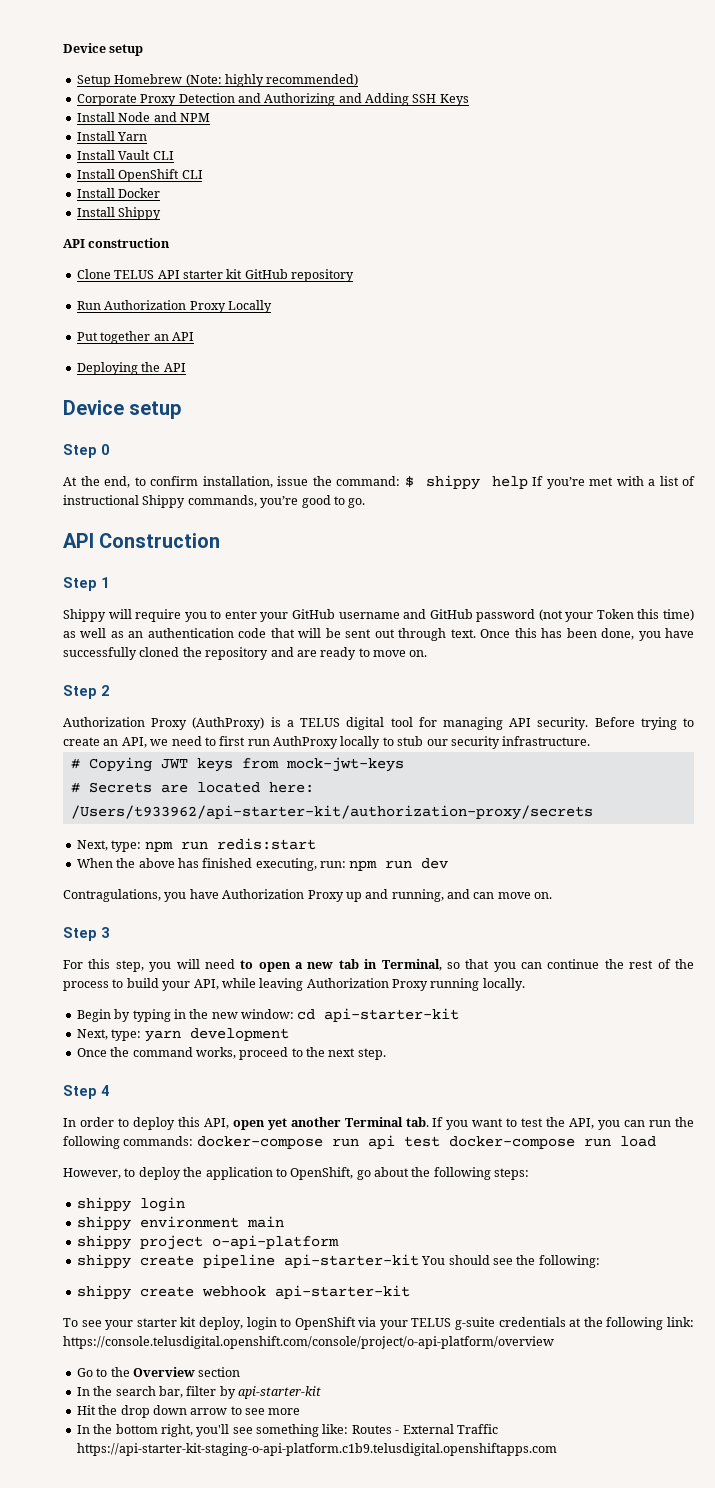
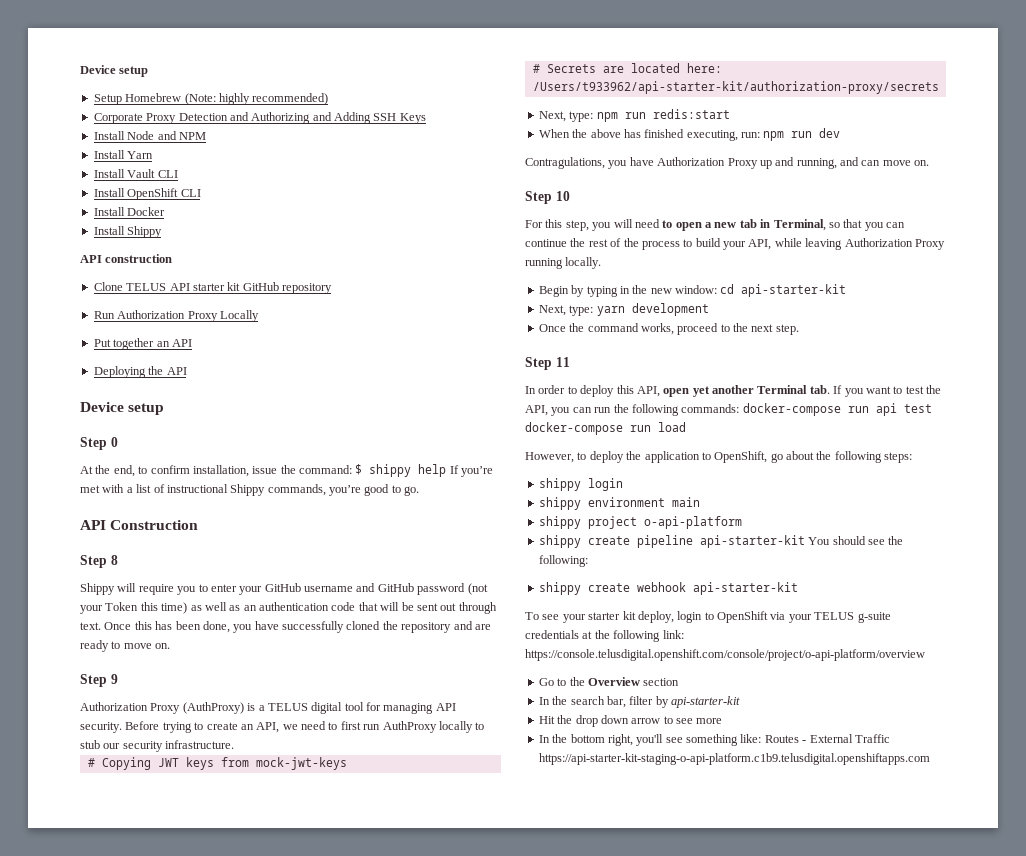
- Step 1
+ Step 8
- Step 2
+ Step 9
- Step 3
+ Step 10
- Step 4
+ Step 11

